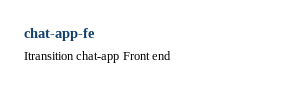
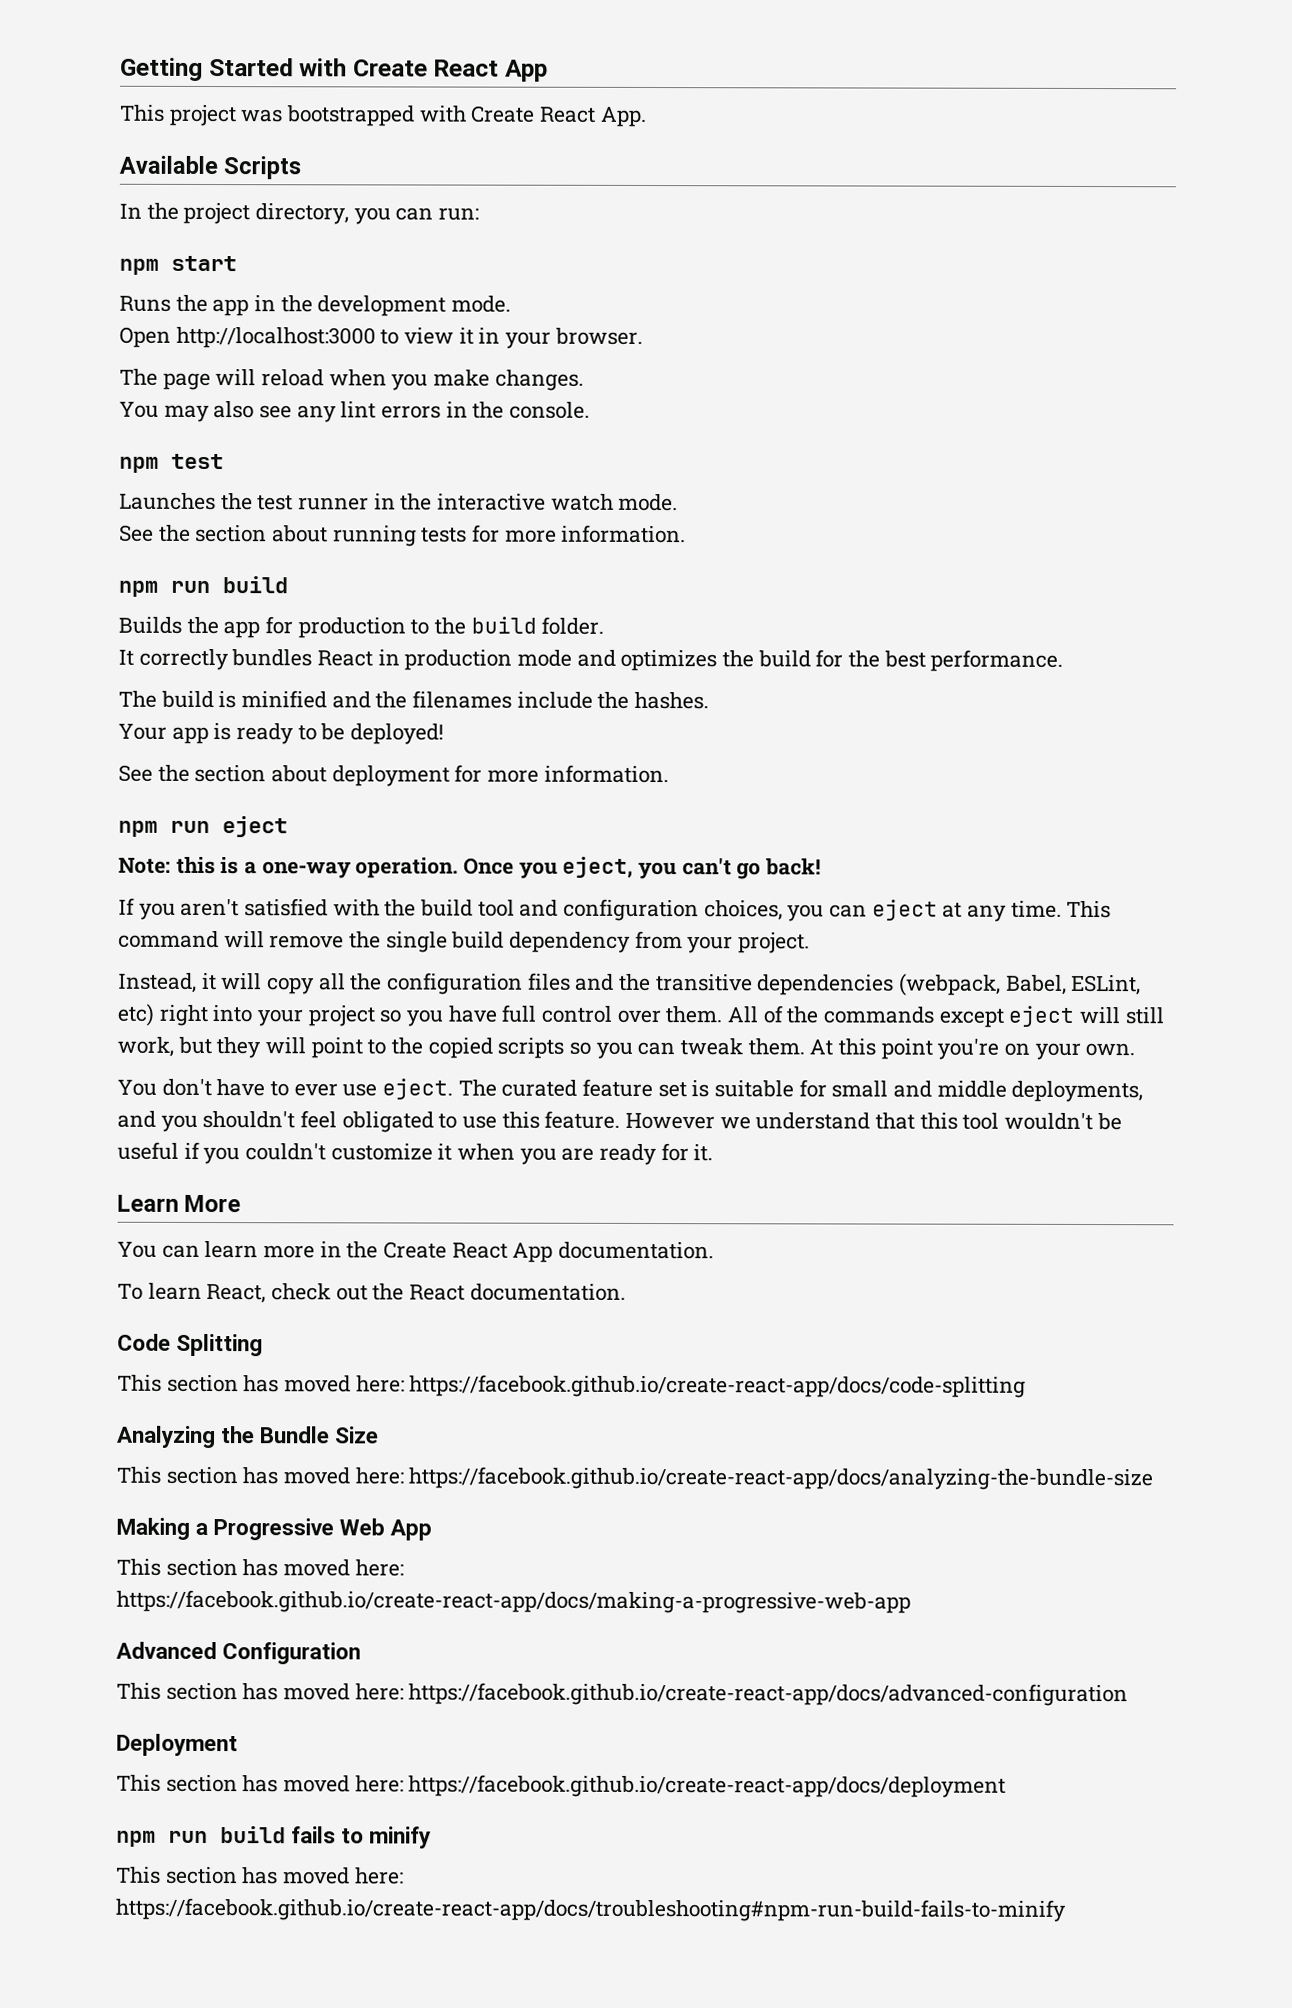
- chat-app-fe
- Itransition chat-app Front end
+ Getting Started with Create React App
+ This project was bootstrapped with Create React App.
+ Available Scripts
+ In the project directory, you can run:
+ npm start
+ Runs the app in the development mode.
+ Open http://localhost:3000 to view it in your browser.
+ The page will reload when you make changes.
+ You may also see any lint errors in the console.
+ npm test
+ Launches the test runner in the interactive watch mode.
+ See the section about running tests for more information.
+ npm run build
+ Builds the app for production to the build folder.
+ It correctly bundles React in production mode and optimizes the build for the best performance.
+ The build is minified and the filenames include the hashes.
+ Your app is ready to be deployed!
+ See the section about deployment for more information.
+ npm run eject
+ Note: this is a one-way operation. Once you eject, you can't go back!
+ If you aren't satisfied with the build tool and configuration choices, you can eject at any time. This command will remove the single build dependency from your project.
+ Instead, it will copy all the configuration files and the transitive dependencies (webpack, Babel, ESLint, etc) right into your project so you have full control over them. All of the commands except eject will still work, but they will point to the copied scripts so you can tweak them. At this point you're on your own.
+ You don't have to ever use eject. The curated feature set is suitable for small and middle deployments, and you shouldn't feel obligated to use this feature. However we understand that this tool wouldn't be useful if you couldn't customize it when you are ready for it.
+ Learn More
+ You can learn more in the Create React App documentation.
+ To learn React, check out the React documentation.
+ Code Splitting
+ This section has moved here: https://facebook.github.io/create-react-app/docs/code-splitting
+ Analyzing the Bundle Size
+ This section has moved here: https://facebook.github.io/create-react-app/docs/analyzing-the-bundle-size
+ Making a Progressive Web App
+ This section has moved here: https://facebook.github.io/create-react-app/docs/making-a-progressive-web-app
+ Advanced Configuration
+ This section has moved here: https://facebook.github.io/create-react-app/docs/advanced-configuration
+ Deployment
+ This section has moved here: https://facebook.github.io/create-react-app/docs/deployment
+ npm run build fails to minify
+ This section has moved here: https://facebook.github.io/create-react-app/docs/troubleshooting#npm-run-build-fails-to-minify

